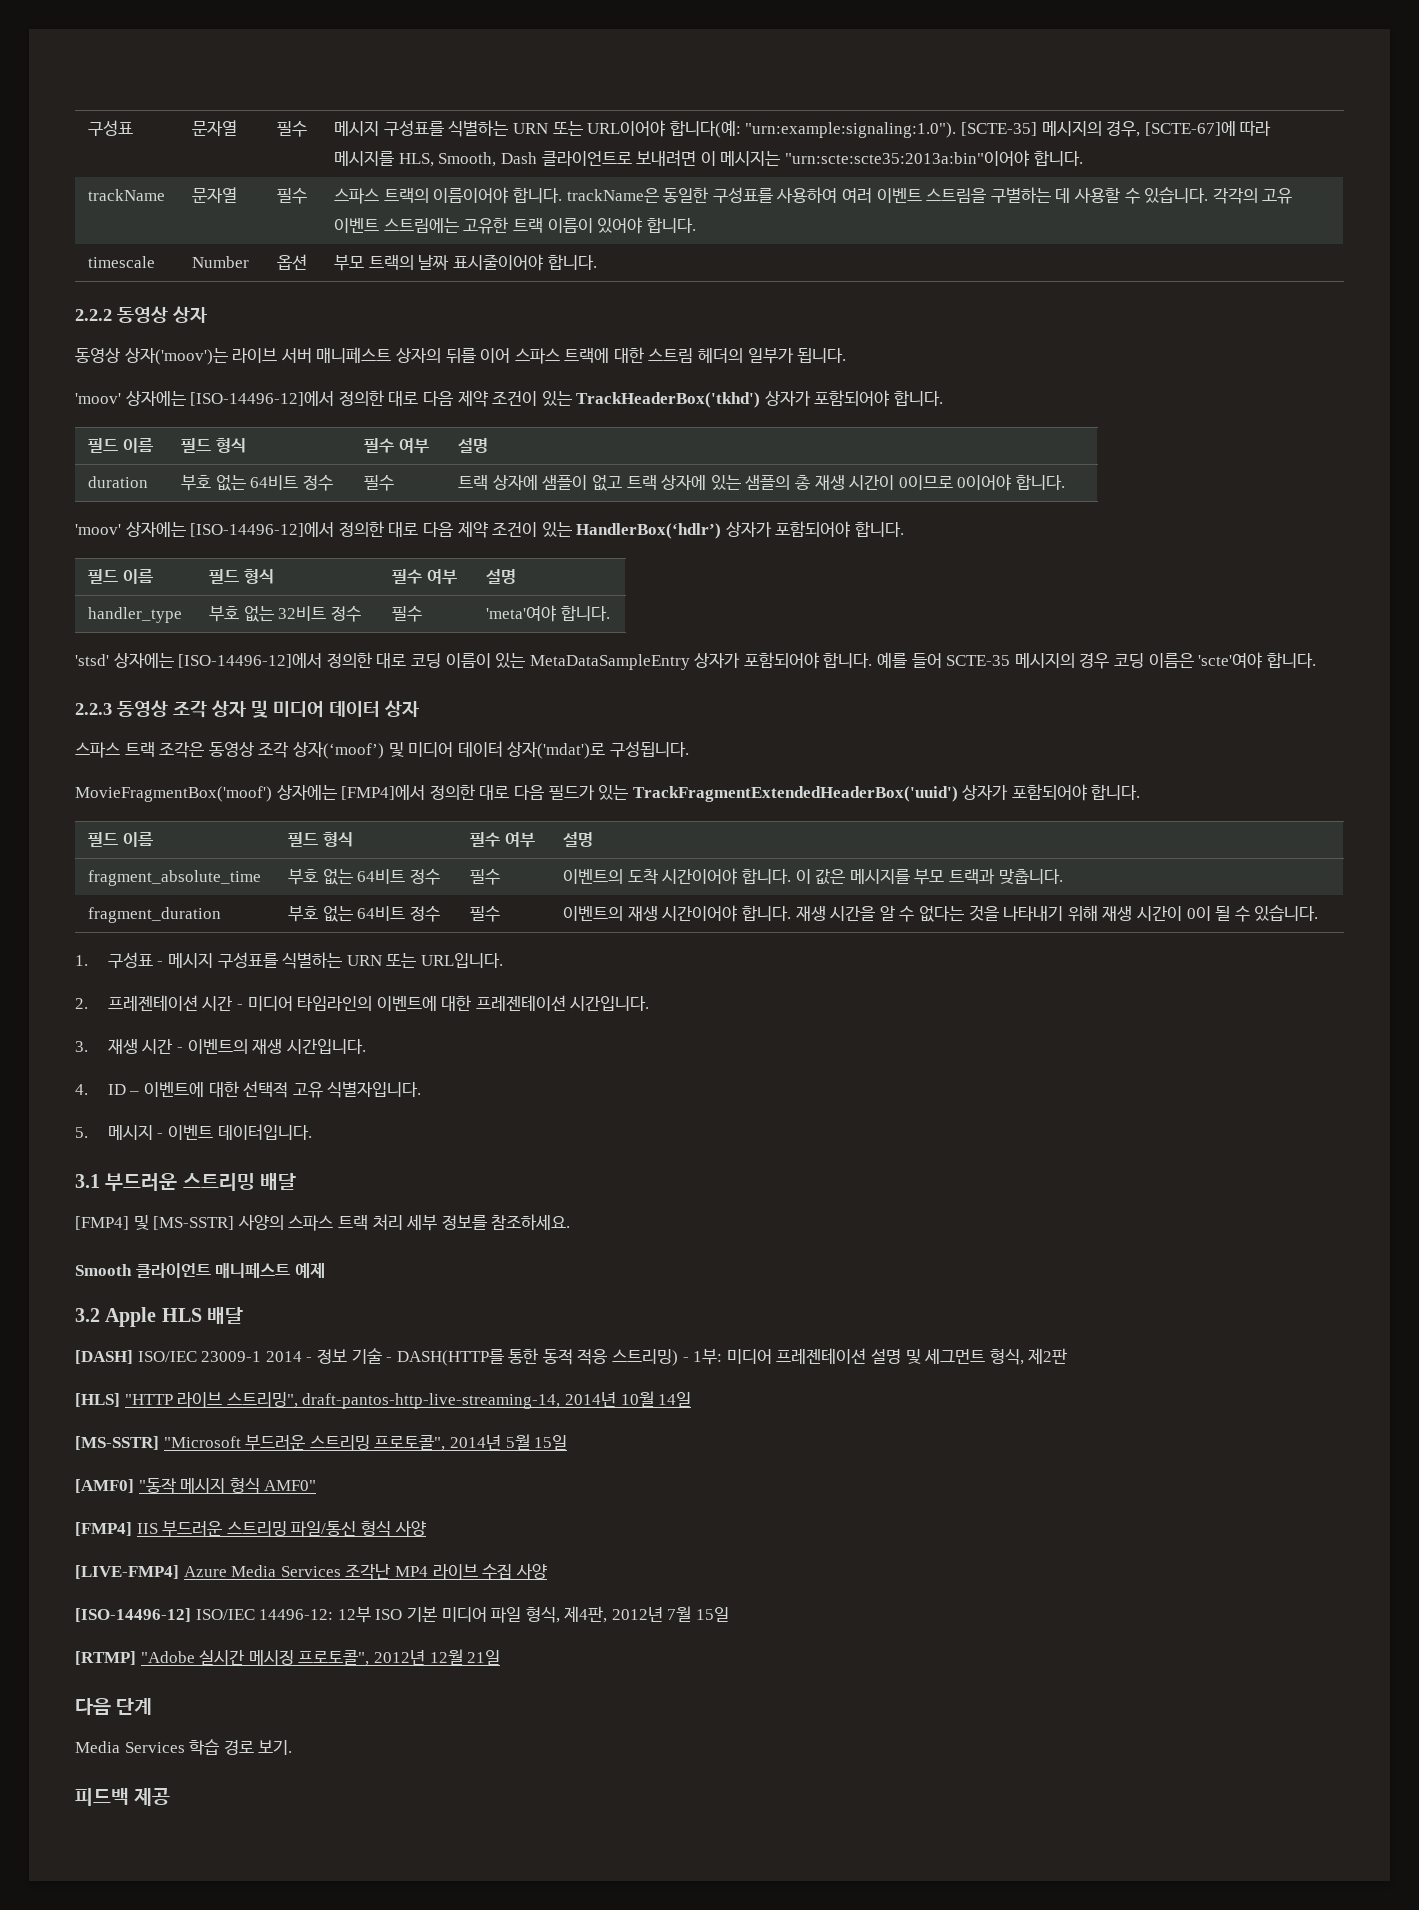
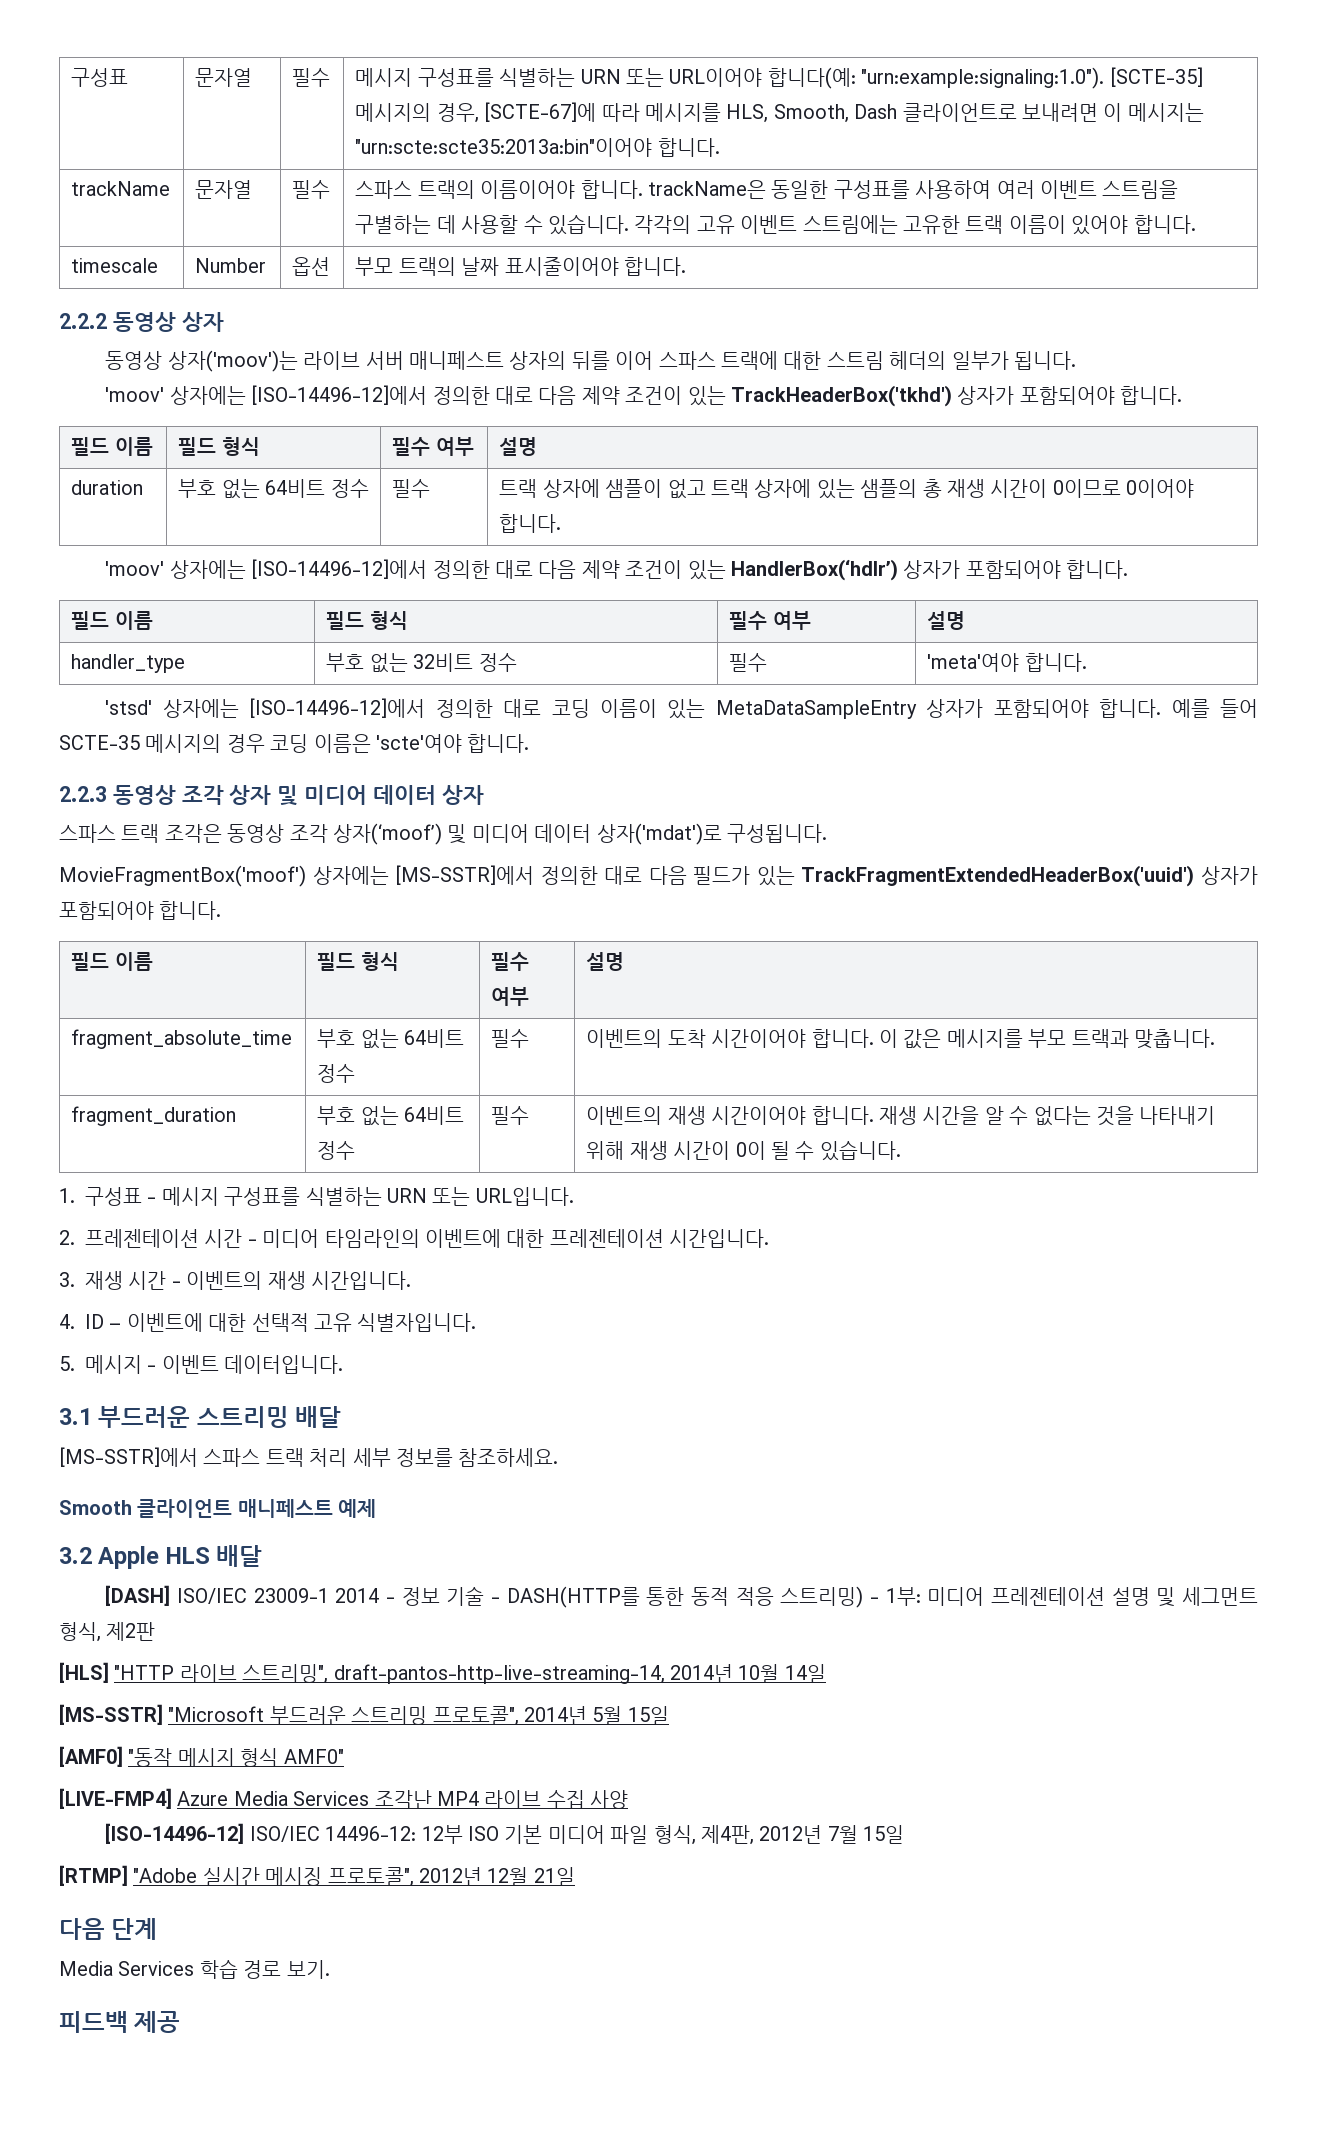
- MovieFragmentBox('moof') 상자에는 [FMP4]에서 정의한 대로 다음 필드가 있는 TrackFragmentExtendedHeaderBox('uuid') 상자가 포함되어야 합니다.
+ MovieFragmentBox('moof') 상자에는 [MS-SSTR]에서 정의한 대로 다음 필드가 있는 TrackFragmentExtendedHeaderBox('uuid') 상자가 포함되어야 합니다.
- [FMP4] 및 [MS-SSTR] 사양의 스파스 트랙 처리 세부 정보를 참조하세요.
+ [MS-SSTR]에서 스파스 트랙 처리 세부 정보를 참조하세요.
- [FMP4] IIS 부드러운 스트리밍 파일/통신 형식 사양

